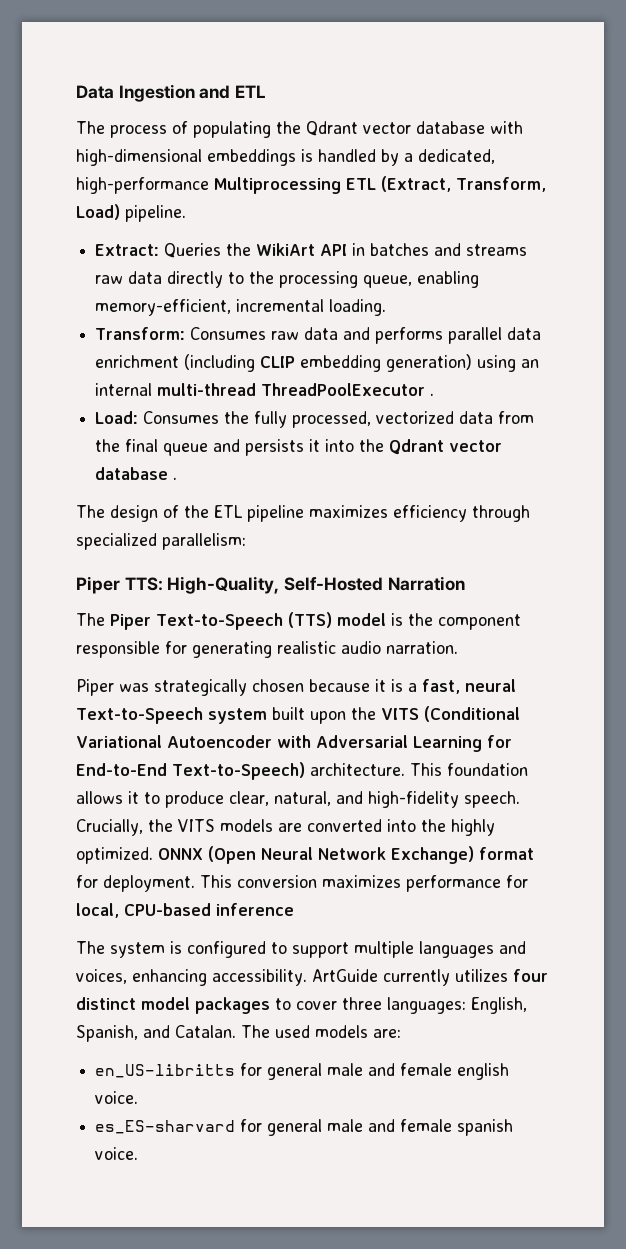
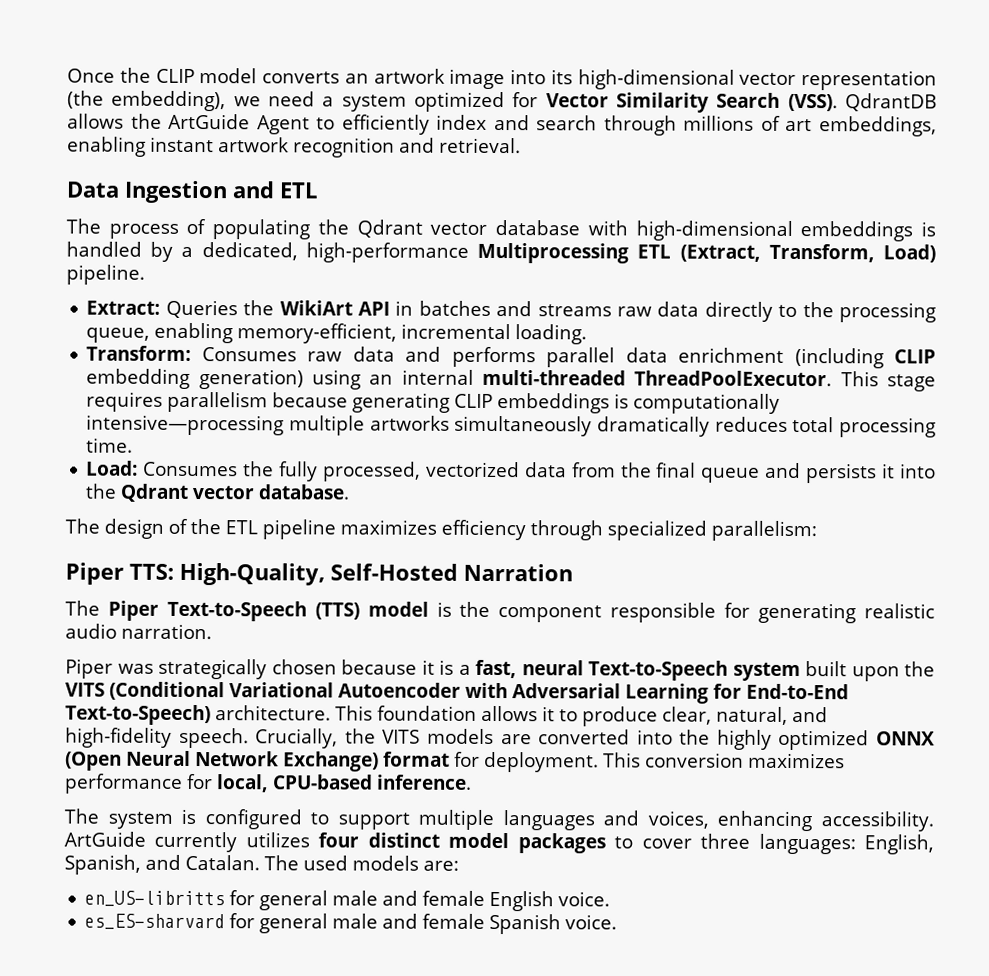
+ Once the CLIP model converts an artwork image into its high-dimensional vector representation (the embedding), we need a system optimized for Vector Similarity Search (VSS). QdrantDB allows the ArtGuide Agent to efficiently index and search through millions of art embeddings, enabling instant artwork recognition and retrieval.
- Transform: Consumes raw data and performs parallel data enrichment (including CLIP embedding generation) using an internal multi-thread ThreadPoolExecutor .
+ Transform: Consumes raw data and performs parallel data enrichment (including CLIP embedding generation) using an internal multi-threaded ThreadPoolExecutor. This stage requires parallelism because generating CLIP embeddings is computationally intensive—processing multiple artworks simultaneously dramatically reduces total processing time.
- Load: Consumes the fully processed, vectorized data from the final queue and persists it into the Qdrant vector database .
+ Load: Consumes the fully processed, vectorized data from the final queue and persists it into the Qdrant vector database.
- Crucially, the VITS models are converted into the highly optimized. ONNX (Open Neural Network Exchange) format for deployment.
+ Crucially, the VITS models are converted into the highly optimized ONNX (Open Neural Network Exchange) format for deployment.
- This conversion maximizes performance for local, CPU-based inference
+ This conversion maximizes performance for local, CPU-based inference.
- en_US-libritts for general male and female english voice.
+ en_US-libritts for general male and female English voice.
- es_ES-sharvard for general male and female spanish voice.
+ es_ES-sharvard for general male and female Spanish voice.

